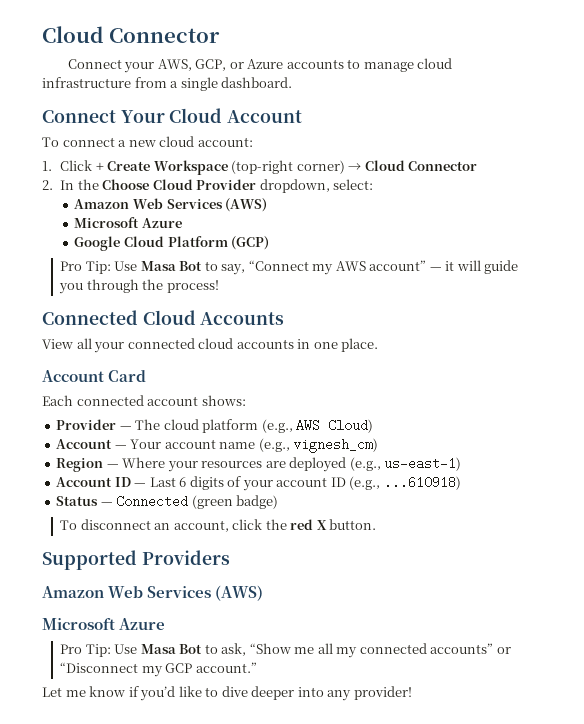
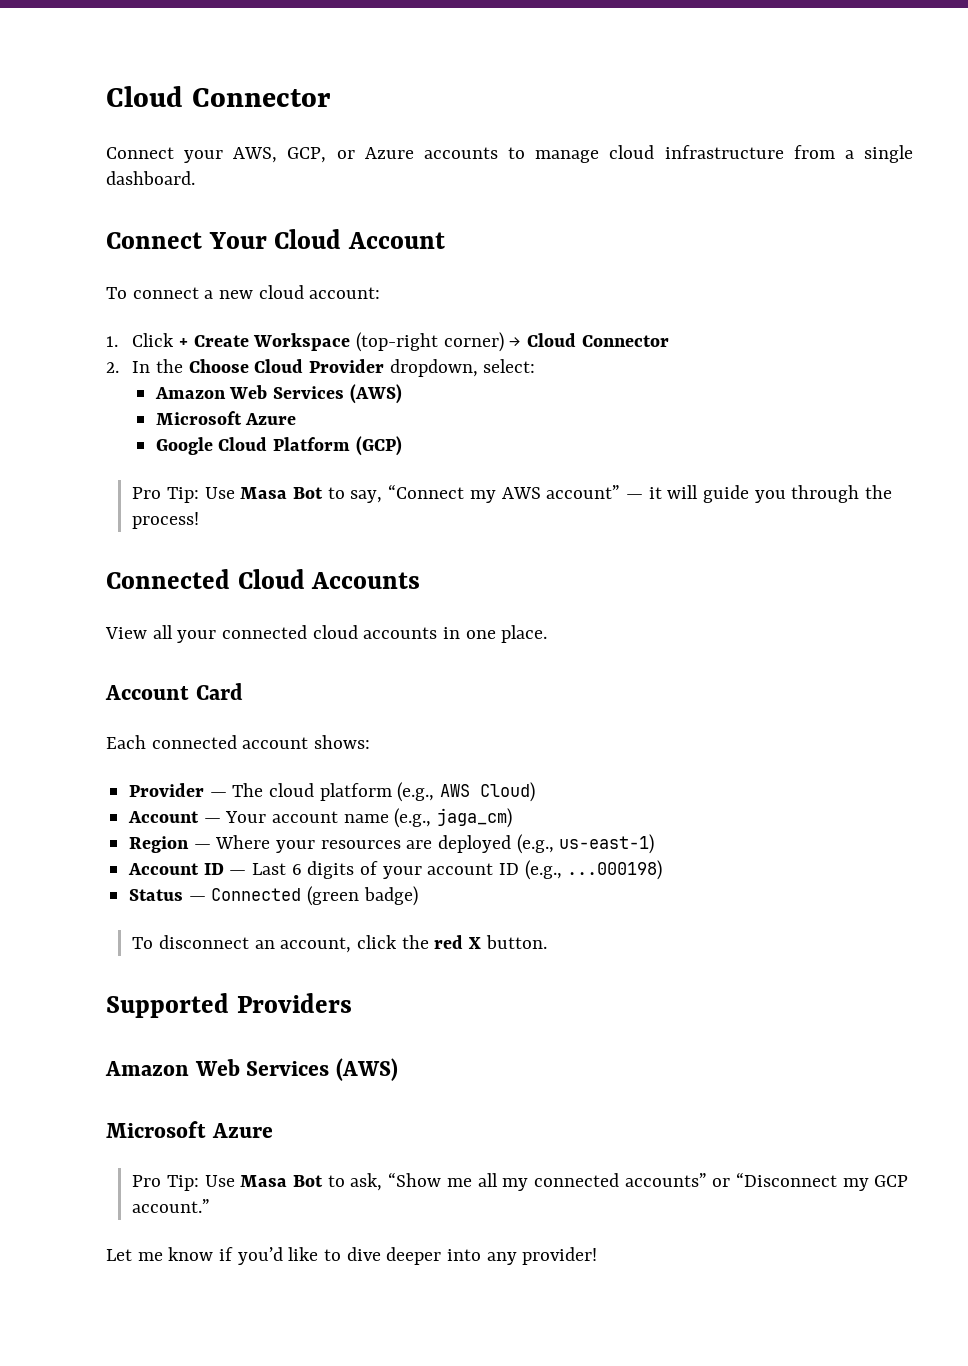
- Account — Your account name (e.g., vignesh_cm)
+ Account — Your account name (e.g., jaga_cm)
- Account ID — Last 6 digits of your account ID (e.g., ...610918)
+ Account ID — Last 6 digits of your account ID (e.g., ...000198)

